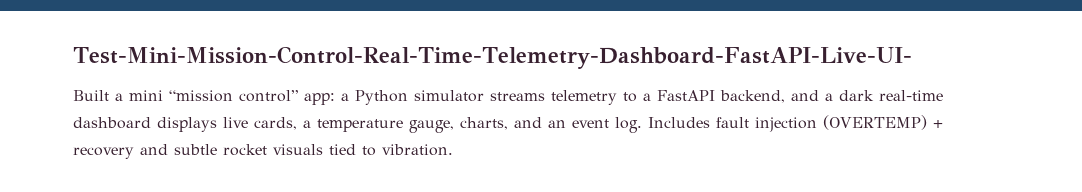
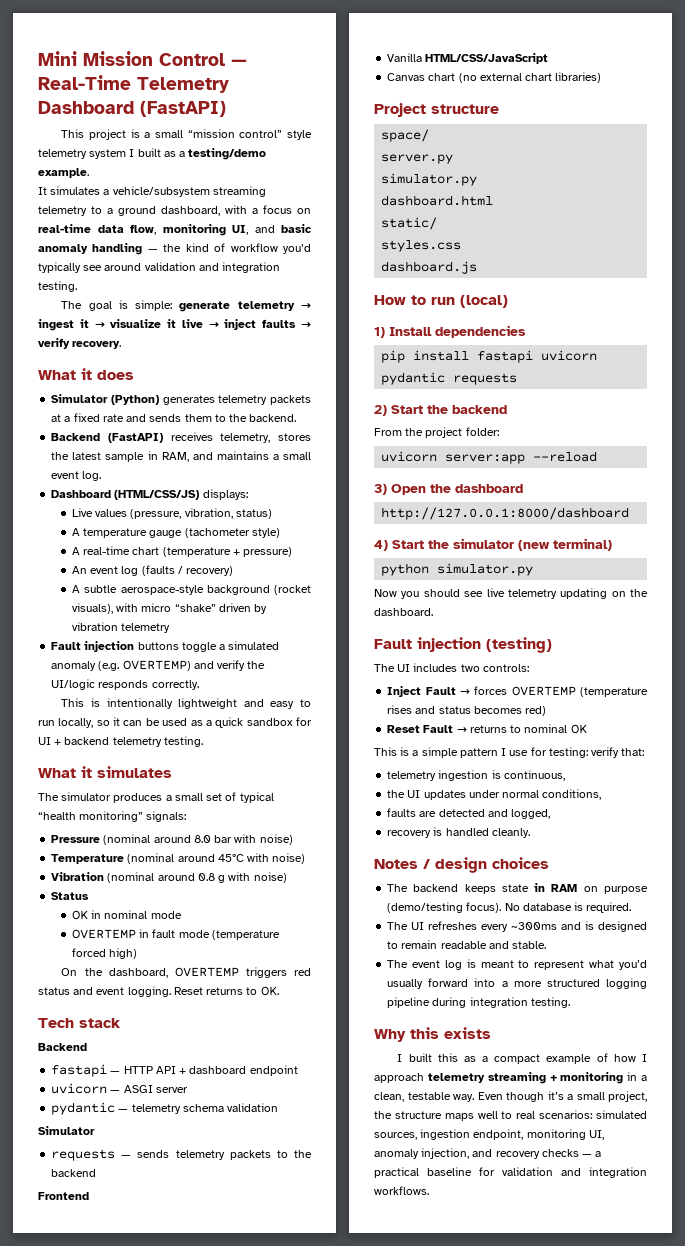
- Test-Mini-Mission-Control-Real-Time-Telemetry-Dashboard-FastAPI-Live-UI-
- Built a mini “mission control” app: a Python simulator streams telemetry to a FastAPI backend, and a dark real-time dashboard displays live cards, a temperature gauge, charts, and an event log. Includes fault injection (OVERTEMP) + recovery and subtle rocket visuals tied to vibration.
+ Mini Mission Control — Real-Time Telemetry Dashboard (FastAPI)
+ This project is a small “mission control” style telemetry system I built as a testing/demo example.
+ It simulates a vehicle/subsystem streaming telemetry to a ground dashboard, with a focus on real-time data flow, monitoring UI, and basic anomaly handling — the kind of workflow you’d typically see around validation and integration testing.
+ The goal is simple: generate telemetry → ingest it → visualize it live → inject faults → verify recovery.
+ What it does
+ Simulator (Python) generates telemetry packets at a fixed rate and sends them to the backend.
+ Backend (FastAPI) receives telemetry, stores the latest sample in RAM, and maintains a small event log.
+ Dashboard (HTML/CSS/JS) displays:
+ Live values (pressure, vibration, status)
+ A temperature gauge (tachometer style)
+ A real-time chart (temperature + pressure)
+ An event log (faults / recovery)
+ A subtle aerospace-style background (rocket visuals), with micro “shake” driven by vibration telemetry
+ Fault injection buttons toggle a simulated anomaly (e.g. OVERTEMP) and verify the UI/logic responds correctly.
+ This is intentionally lightweight and easy to run locally, so it can be used as a quick sandbox for UI + backend telemetry testing.
+ What it simulates
+ The simulator produces a small set of typical “health monitoring” signals:
+ Pressure (nominal around 8.0 bar with noise)
+ Temperature (nominal around 45°C with noise)
+ Vibration (nominal around 0.8 g with noise)
+ Status
+ OK in nominal mode
+ OVERTEMP in fault mode (temperature forced high)
+ On the dashboard, OVERTEMP triggers red status and event logging. Reset returns to OK.
+ Tech stack
+ Backend
+ fastapi — HTTP API + dashboard endpoint
+ uvicorn — ASGI server
+ pydantic — telemetry schema validation
+ Simulator
+ requests — sends telemetry packets to the backend
+ Frontend
+ Vanilla HTML/CSS/JavaScript
+ Canvas chart (no external chart libraries)
+ Project structure
+ space/
+ server.py
+ simulator.py
+ dashboard.html
+ static/
+ styles.css
+ dashboard.js
+ How to run (local)
+ 1) Install dependencies
+ pip install fastapi uvicorn pydantic requests
+ 2) Start the backend
+ From the project folder:
+ uvicorn server:app --reload
+ 3) Open the dashboard
+ http://127.0.0.1:8000/dashboard
+ 4) Start the simulator (new terminal)
+ python simulator.py
+ Now you should see live telemetry updating on the dashboard.
+ Fault injection (testing)
+ The UI includes two controls:
+ Inject Fault → forces OVERTEMP (temperature rises and status becomes red)
+ Reset Fault → returns to nominal OK
+ This is a simple pattern I use for testing: verify that:
+ telemetry ingestion is continuous,
+ the UI updates under normal conditions,
+ faults are detected and logged,
+ recovery is handled cleanly.
+ Notes / design choices
+ The backend keeps state in RAM on purpose (demo/testing focus). No database is required.
+ The UI refreshes every ~300ms and is designed to remain readable and stable.
+ The event log is meant to represent what you’d usually forward into a more structured logging pipeline during integration testing.
+ Why this exists
+ I built this as a compact example of how I approach telemetry streaming + monitoring in a clean, testable way. Even though it’s a small project, the structure maps well to real scenarios: simulated sources, ingestion endpoint, monitoring UI, anomaly injection, and recovery checks — a practical baseline for validation and integration workflows.

